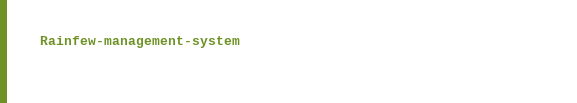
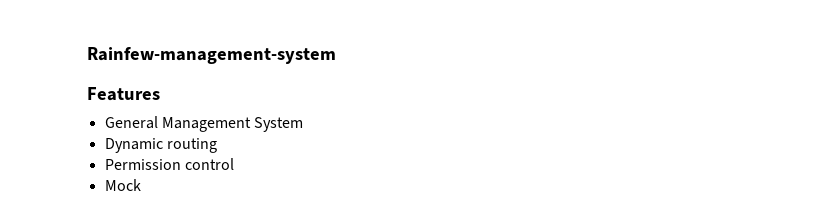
+ Features
+ General Management System
+ Dynamic routing
+ Permission control
+ Mock

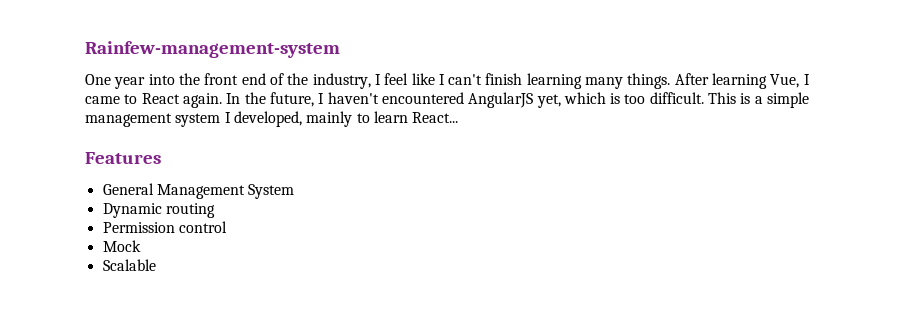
+ One year into the front end of the industry, I feel like I can't finish learning many things. After learning Vue, I came to React again. In the future, I haven't encountered AngularJS yet, which is too difficult. This is a simple management system I developed, mainly to learn React...
+ Scalable

